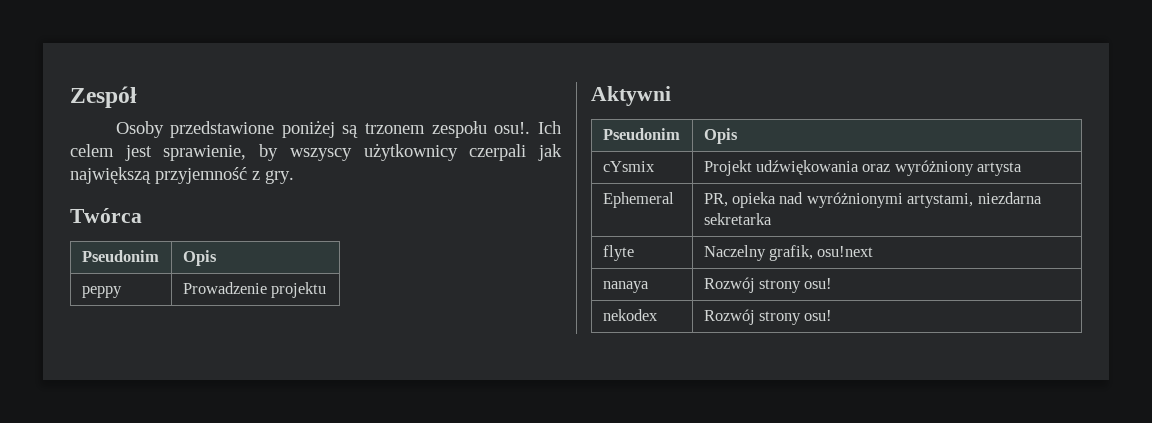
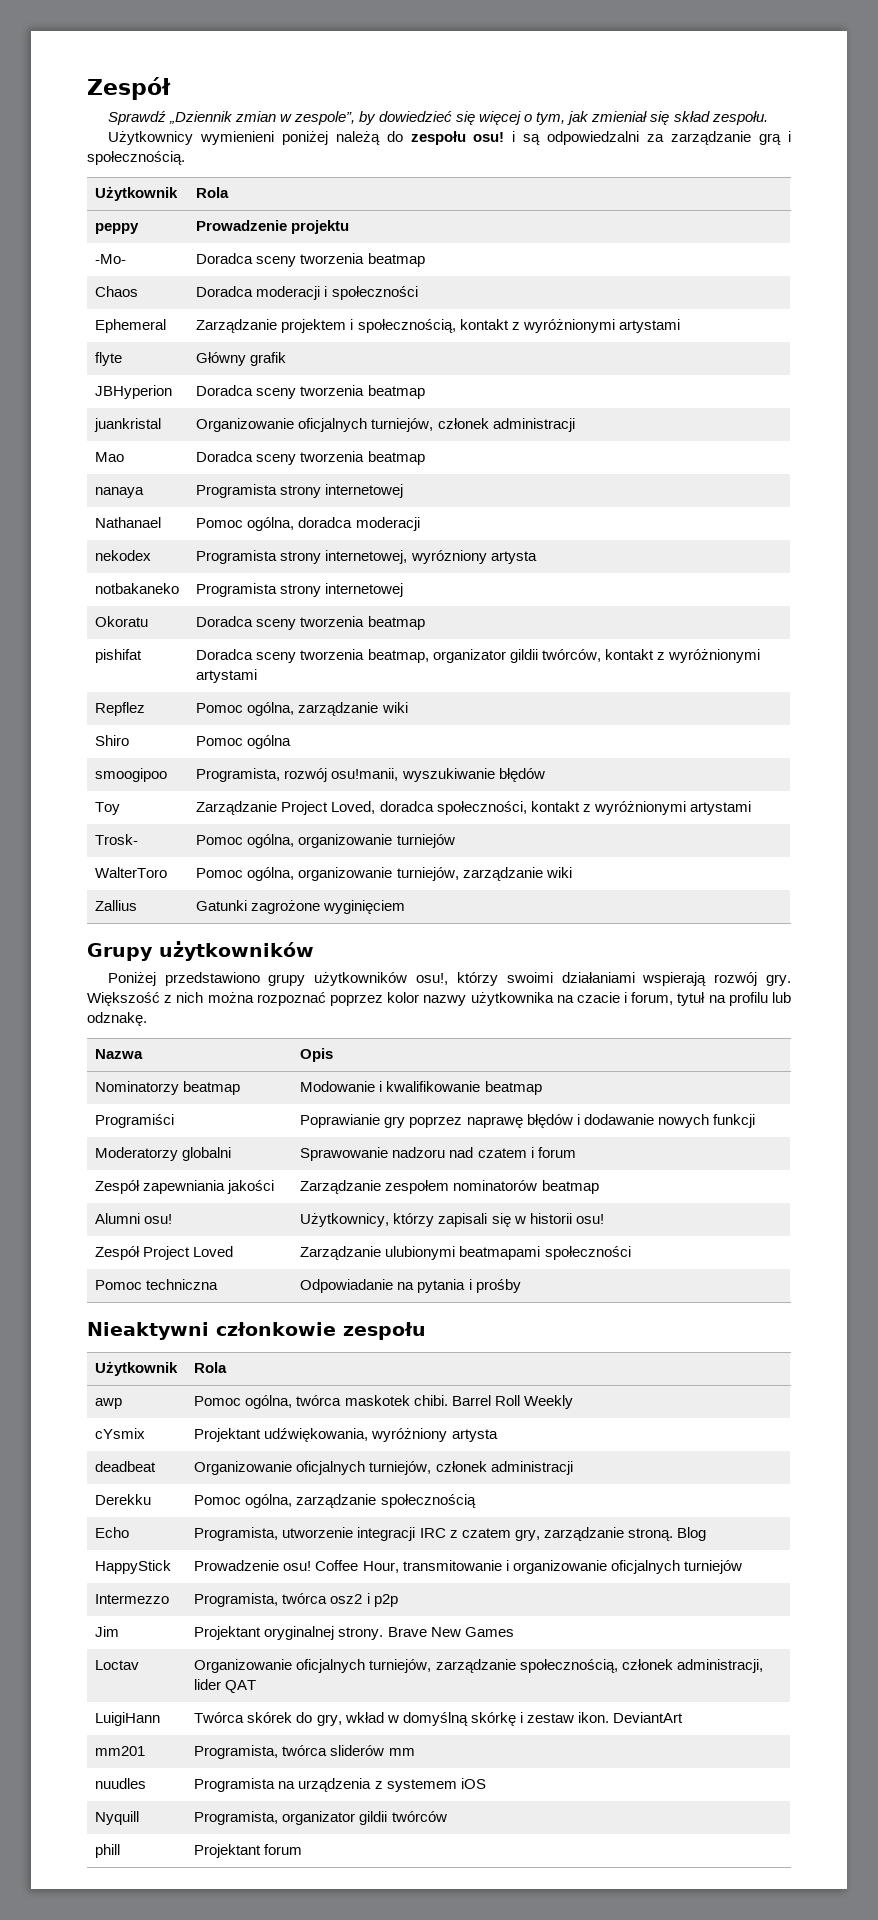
- Osoby przedstawione poniżej są trzonem zespołu osu!. Ich celem jest sprawienie, by wszyscy użytkownicy czerpali jak największą przyjemność z gry.
- Twórca
- Pseudonim | Opis
+ Sprawdź „Dziennik zmian w zespole”, by dowiedzieć się więcej o tym, jak zmieniał się skład zespołu.
+ Użytkownicy wymienieni poniżej należą do zespołu osu! i są odpowiedzalni za zarządzanie grą i społecznością.
+ Użytkownik | Rola
  peppy | Prowadzenie projektu
- Aktywni
- Pseudonim | Opis
- cYsmix | Projekt udźwiękowania oraz wyróżniony artysta
- Ephemeral | PR, opieka nad wyróżnionymi artystami, niezdarna sekretarka
- flyte | Naczelny grafik, osu!next
- nanaya | Rozwój strony osu!
- nekodex | Rozwój strony osu!
+ -Mo- | Doradca sceny tworzenia beatmap
+ Chaos | Doradca moderacji i społeczności
+ Ephemeral | Zarządzanie projektem i społecznością, kontakt z wyróżnionymi artystami
+ flyte | Główny grafik
+ JBHyperion | Doradca sceny tworzenia beatmap
+ juankristal | Organizowanie oficjalnych turniejów, członek administracji
+ Mao | Doradca sceny tworzenia beatmap
+ nanaya | Programista strony internetowej
+ Nathanael | Pomoc ogólna, doradca moderacji
+ nekodex | Programista strony internetowej, wyrózniony artysta
+ notbakaneko | Programista strony internetowej
+ Okoratu | Doradca sceny tworzenia beatmap
+ pishifat | Doradca sceny tworzenia beatmap, organizator gildii twórców, kontakt z wyróżnionymi artystami
+ Repflez | Pomoc ogólna, zarządzanie wiki
+ Shiro | Pomoc ogólna
+ smoogipoo | Programista, rozwój osu!manii, wyszukiwanie błędów
+ Toy | Zarządzanie Project Loved, doradca społeczności, kontakt z wyróżnionymi artystami
+ Trosk- | Pomoc ogólna, organizowanie turniejów
+ WalterToro | Pomoc ogólna, organizowanie turniejów, zarządzanie wiki
+ Zallius | Gatunki zagrożone wyginięciem
+ Grupy użytkowników
+ Poniżej przedstawiono grupy użytkowników osu!, którzy swoimi działaniami wspierają rozwój gry. Większość z nich można rozpoznać poprzez kolor nazwy użytkownika na czacie i forum, tytuł na profilu lub odznakę.
+ Nazwa | Opis
+ Nominatorzy beatmap | Modowanie i kwalifikowanie beatmap
+ Programiści | Poprawianie gry poprzez naprawę błędów i dodawanie nowych funkcji
+ Moderatorzy globalni | Sprawowanie nadzoru nad czatem i forum
+ Zespół zapewniania jakości | Zarządzanie zespołem nominatorów beatmap
+ Alumni osu! | Użytkownicy, którzy zapisali się w historii osu!
+ Zespół Project Loved | Zarządzanie ulubionymi beatmapami społeczności
+ Pomoc techniczna | Odpowiadanie na pytania i prośby
+ Nieaktywni członkowie zespołu
+ Użytkownik | Rola
+ awp | Pomoc ogólna, twórca maskotek chibi. Barrel Roll Weekly
+ cYsmix | Projektant udźwiękowania, wyróżniony artysta
+ deadbeat | Organizowanie oficjalnych turniejów, członek administracji
+ Derekku | Pomoc ogólna, zarządzanie społecznością
+ Echo | Programista, utworzenie integracji IRC z czatem gry, zarządzanie stroną. Blog
+ HappyStick | Prowadzenie osu! Coffee Hour, transmitowanie i organizowanie oficjalnych turniejów
+ Intermezzo | Programista, twórca osz2 i p2p
+ Jim | Projektant oryginalnej strony. Brave New Games
+ Loctav | Organizowanie oficjalnych turniejów, zarządzanie społecznością, członek administracji, lider QAT
+ LuigiHann | Twórca skórek do gry, wkład w domyślną skórkę i zestaw ikon. DeviantArt
+ mm201 | Programista, twórca sliderów mm
+ nuudles | Programista na urządzenia z systemem iOS
+ Nyquill | Programista, organizator gildii twórców
+ phill | Projektant forum

